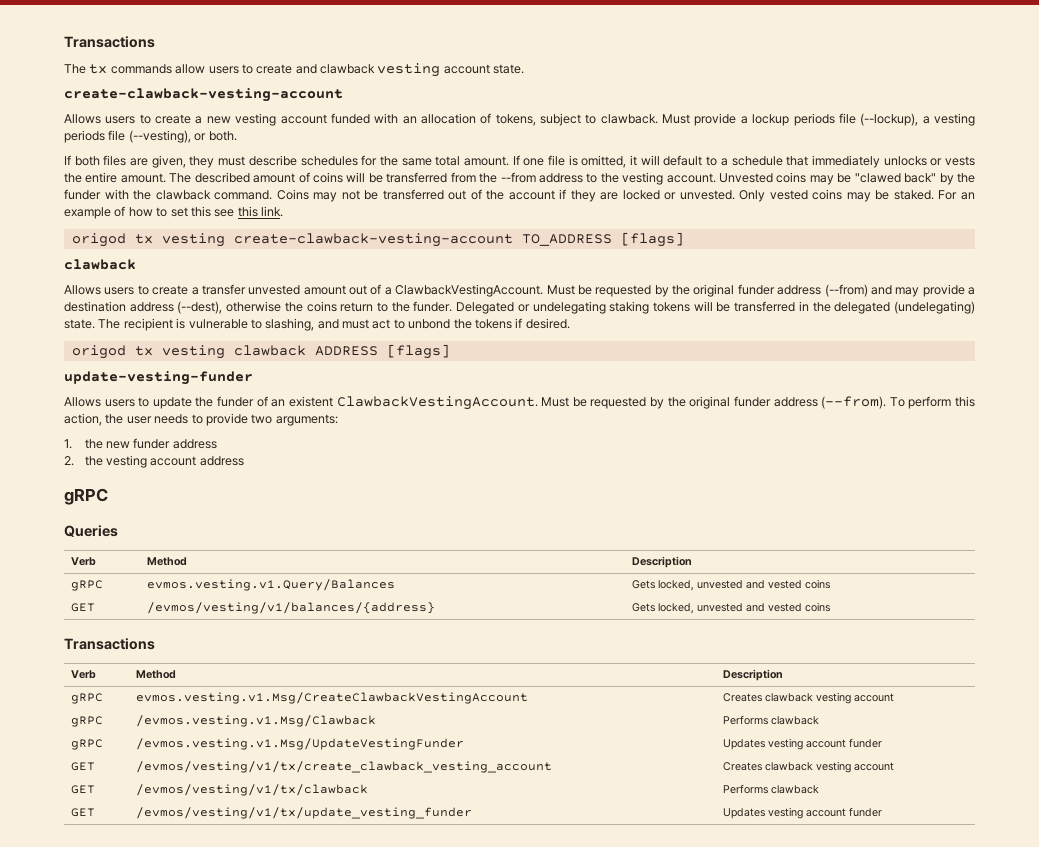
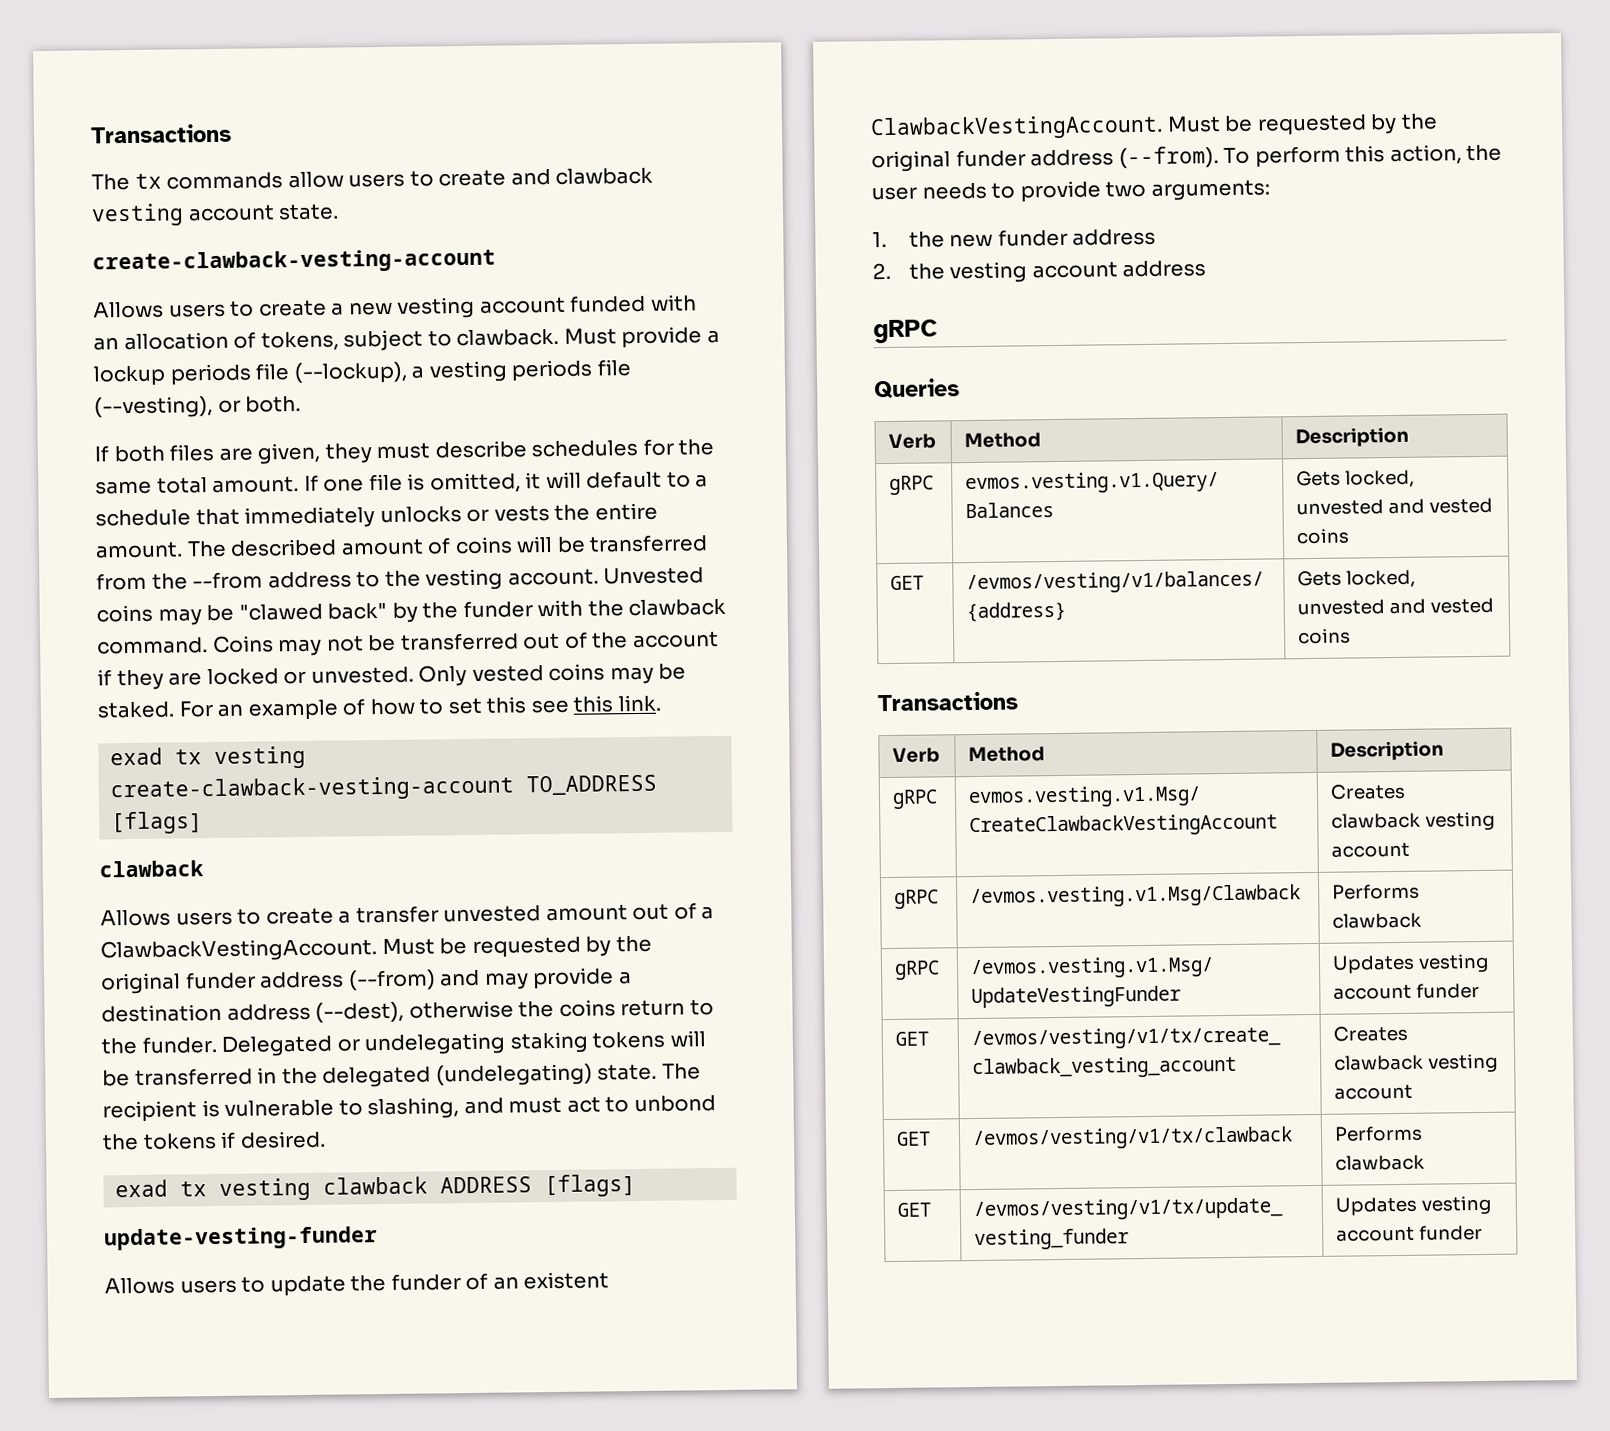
- origod tx vesting create-clawback-vesting-account TO_ADDRESS [flags]
+ exad tx vesting create-clawback-vesting-account TO_ADDRESS [flags]
- origod tx vesting clawback ADDRESS [flags]
+ exad tx vesting clawback ADDRESS [flags]

